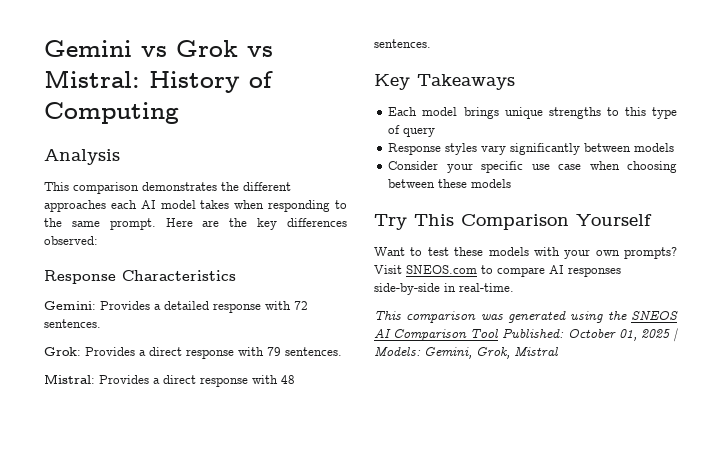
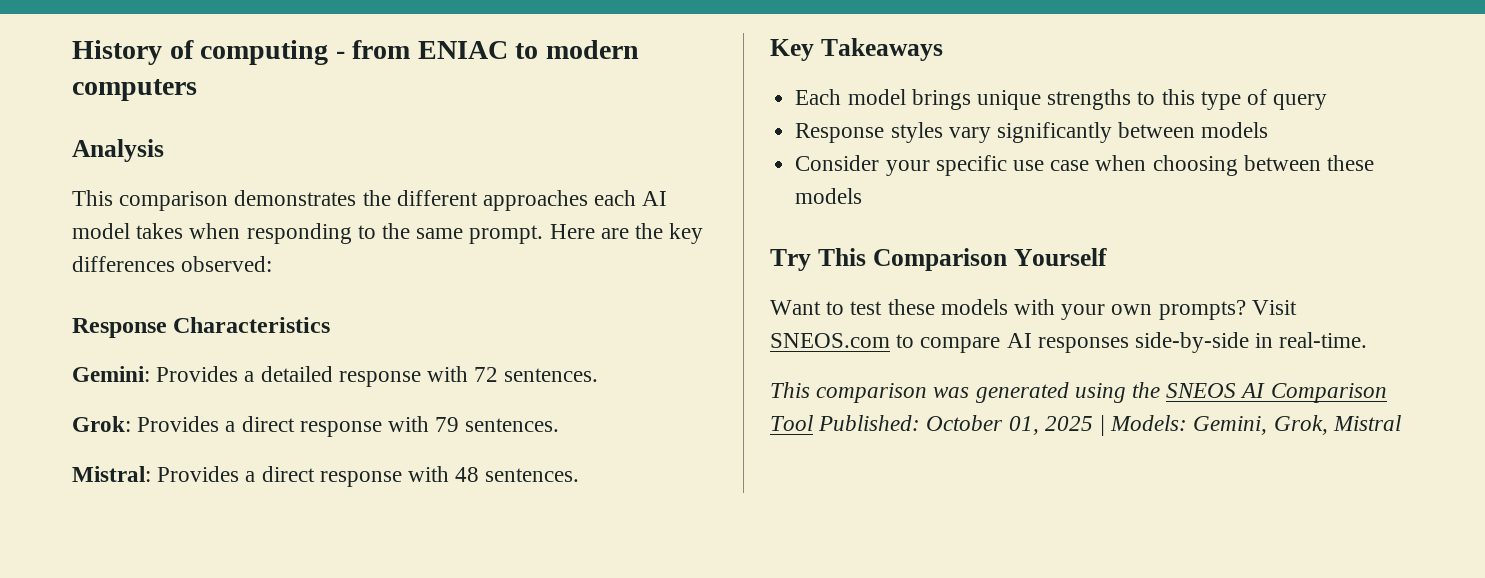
- Gemini vs Grok vs Mistral: History of Computing
+ History of computing - from ENIAC to modern computers

